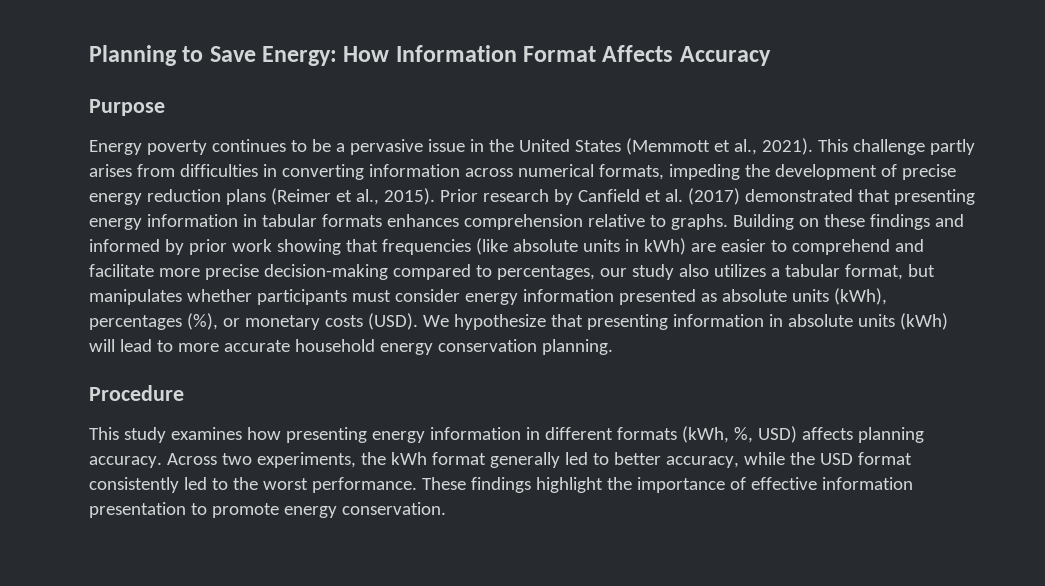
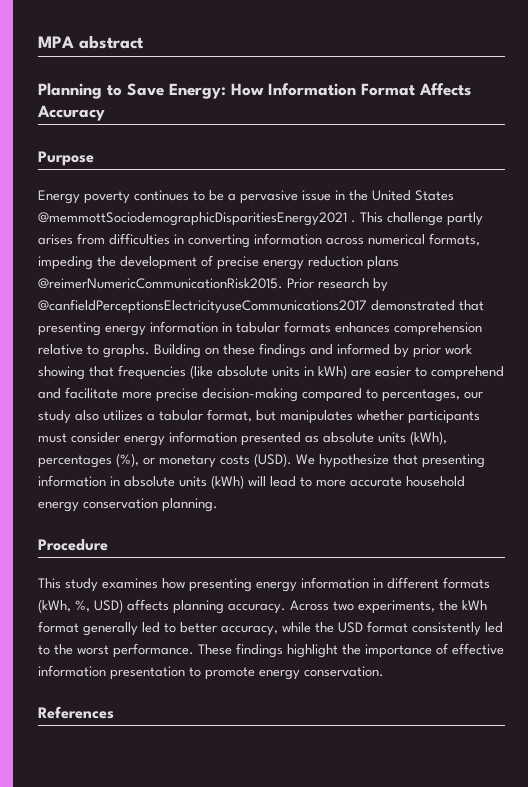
+ MPA abstract
- Energy poverty continues to be a pervasive issue in the United States (Memmott et al., 2021).
+ Energy poverty continues to be a pervasive issue in the United States @memmottSociodemographicDisparitiesEnergy2021 .
- This challenge partly arises from difficulties in converting information across numerical formats, impeding the development of precise energy reduction plans (Reimer et al., 2015). Prior research by Canfield et al. (2017) demonstrated that presenting energy information in tabular formats enhances comprehension relative to graphs.
+ This challenge partly arises from difficulties in converting information across numerical formats, impeding the development of precise energy reduction plans @reimerNumericCommunicationRisk2015. Prior research by @canfieldPerceptionsElectricityuseCommunications2017 demonstrated that presenting energy information in tabular formats enhances comprehension relative to graphs.
+ References

